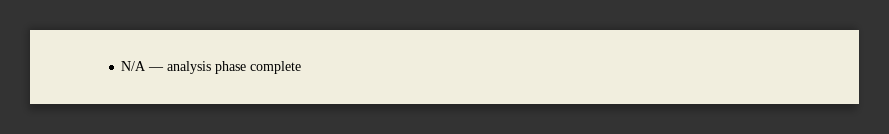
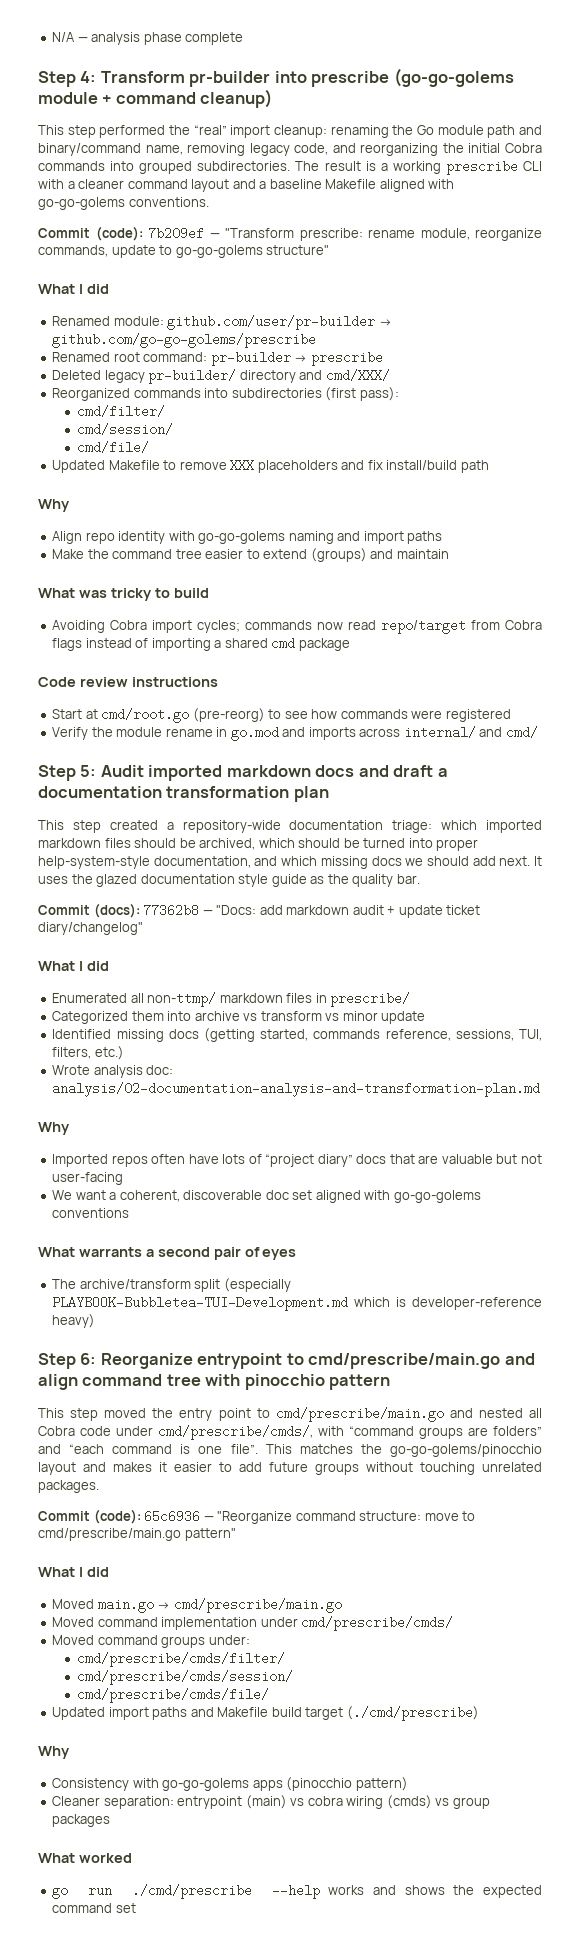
+ Step 4: Transform pr-builder into prescribe (go-go-golems module + command cleanup)
+ This step performed the “real” import cleanup: renaming the Go module path and binary/command name, removing legacy code, and reorganizing the initial Cobra commands into grouped subdirectories. The result is a working prescribe CLI with a cleaner command layout and a baseline Makefile aligned with go-go-golems conventions.
+ Commit (code): 7b209ef — "Transform prescribe: rename module, reorganize commands, update to go-go-golems structure"
+ What I did
+ Renamed module: github.com/user/pr-builder → github.com/go-go-golems/prescribe
+ Renamed root command: pr-builder → prescribe
+ Deleted legacy pr-builder/ directory and cmd/XXX/
+ Reorganized commands into subdirectories (first pass):
+ cmd/filter/
+ cmd/session/
+ cmd/file/
+ Updated Makefile to remove XXX placeholders and fix install/build path
+ Why
+ Align repo identity with go-go-golems naming and import paths
+ Make the command tree easier to extend (groups) and maintain
+ What was tricky to build
+ Avoiding Cobra import cycles; commands now read repo/target from Cobra flags instead of importing a shared cmd package
+ Code review instructions
+ Start at cmd/root.go (pre-reorg) to see how commands were registered
+ Verify the module rename in go.mod and imports across internal/ and cmd/
+ Step 5: Audit imported markdown docs and draft a documentation transformation plan
+ This step created a repository-wide documentation triage: which imported markdown files should be archived, which should be turned into proper help-system-style documentation, and which missing docs we should add next. It uses the glazed documentation style guide as the quality bar.
+ Commit (docs): 77362b8 — "Docs: add markdown audit + update ticket diary/changelog"
+ What I did
+ Enumerated all non-ttmp/ markdown files in prescribe/
+ Categorized them into archive vs transform vs minor update
+ Identified missing docs (getting started, commands reference, sessions, TUI, filters, etc.)
+ Wrote analysis doc: analysis/02-documentation-analysis-and-transformation-plan.md
+ Why
+ Imported repos often have lots of “project diary” docs that are valuable but not user-facing
+ We want a coherent, discoverable doc set aligned with go-go-golems conventions
+ What warrants a second pair of eyes
+ The archive/transform split (especially PLAYBOOK-Bubbletea-TUI-Development.md which is developer-reference heavy)
+ Step 6: Reorganize entrypoint to cmd/prescribe/main.go and align command tree with pinocchio pattern
+ This step moved the entry point to cmd/prescribe/main.go and nested all Cobra code under cmd/prescribe/cmds/, with “command groups are folders” and “each command is one file”. This matches the go-go-golems/pinocchio layout and makes it easier to add future groups without touching unrelated packages.
+ Commit (code): 65c6936 — "Reorganize command structure: move to cmd/prescribe/main.go pattern"
+ What I did
+ Moved main.go → cmd/prescribe/main.go
+ Moved command implementation under cmd/prescribe/cmds/
+ Moved command groups under:
+ cmd/prescribe/cmds/filter/
+ cmd/prescribe/cmds/session/
+ cmd/prescribe/cmds/file/
+ Updated import paths and Makefile build target (./cmd/prescribe)
+ Why
+ Consistency with go-go-golems apps (pinocchio pattern)
+ Cleaner separation: entrypoint (main) vs cobra wiring (cmds) vs group packages
+ What worked
+ go run ./cmd/prescribe --help works and shows the expected command set

